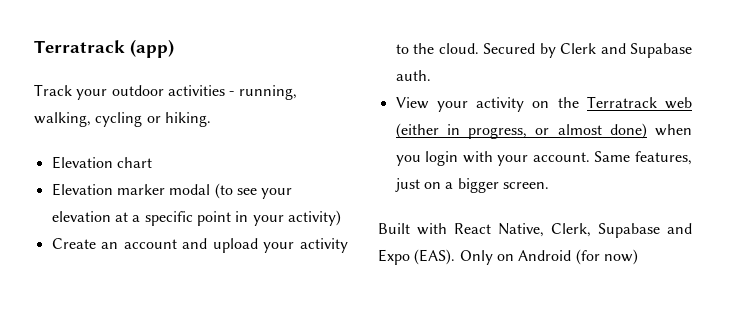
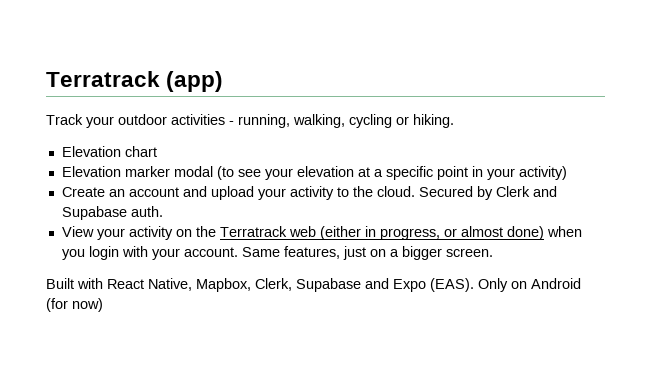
- Built with React Native, Clerk, Supabase and Expo (EAS).
+ Built with React Native, Mapbox, Clerk, Supabase and Expo (EAS).

